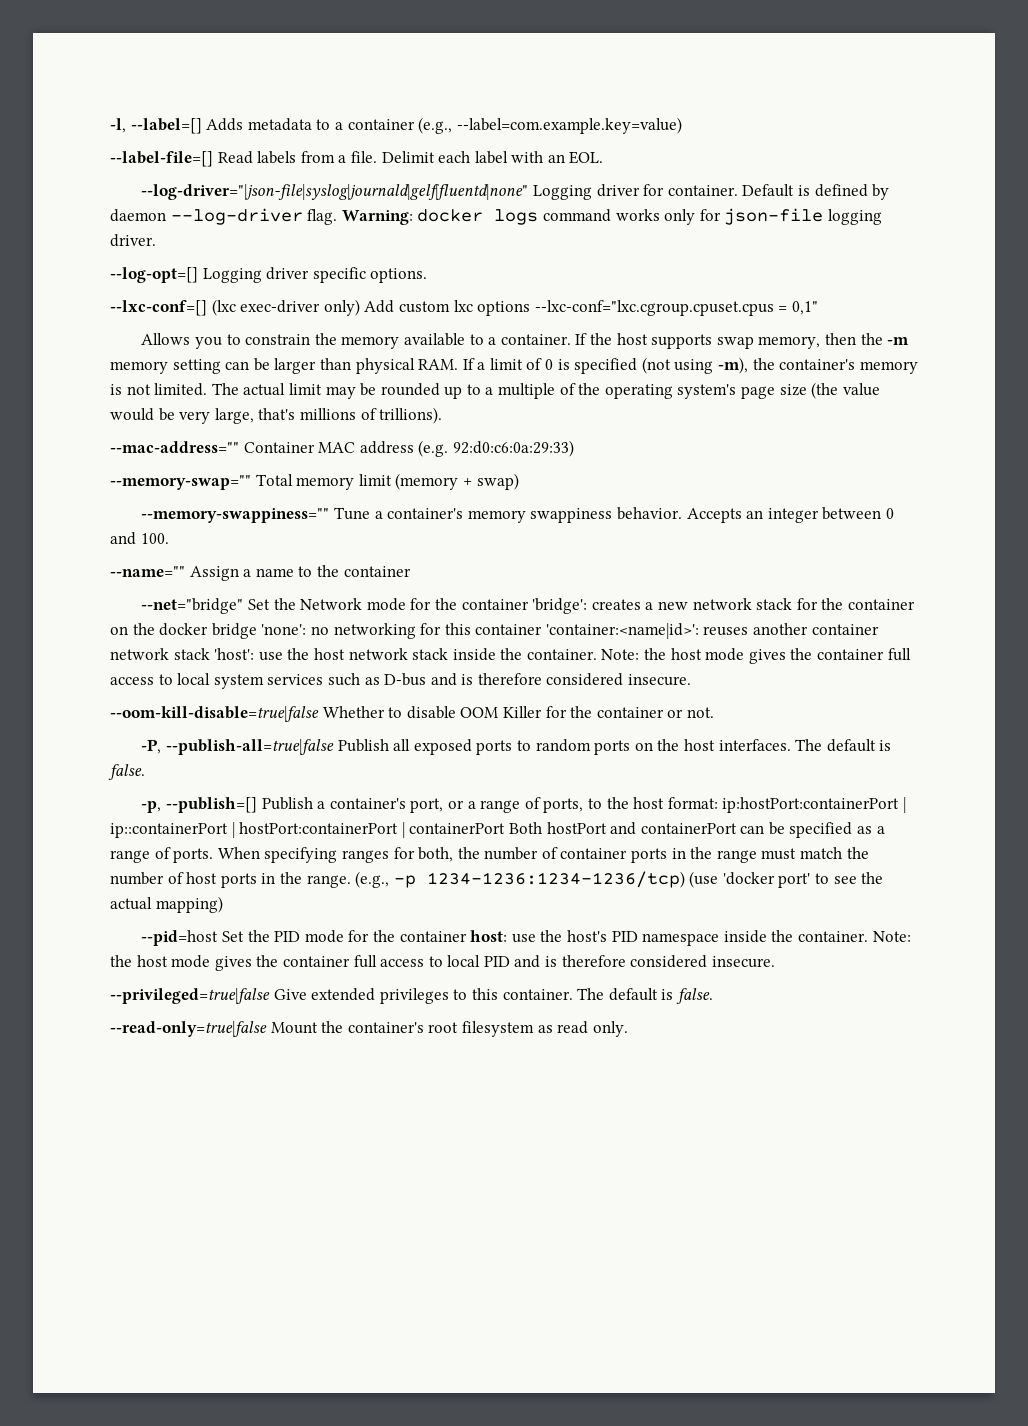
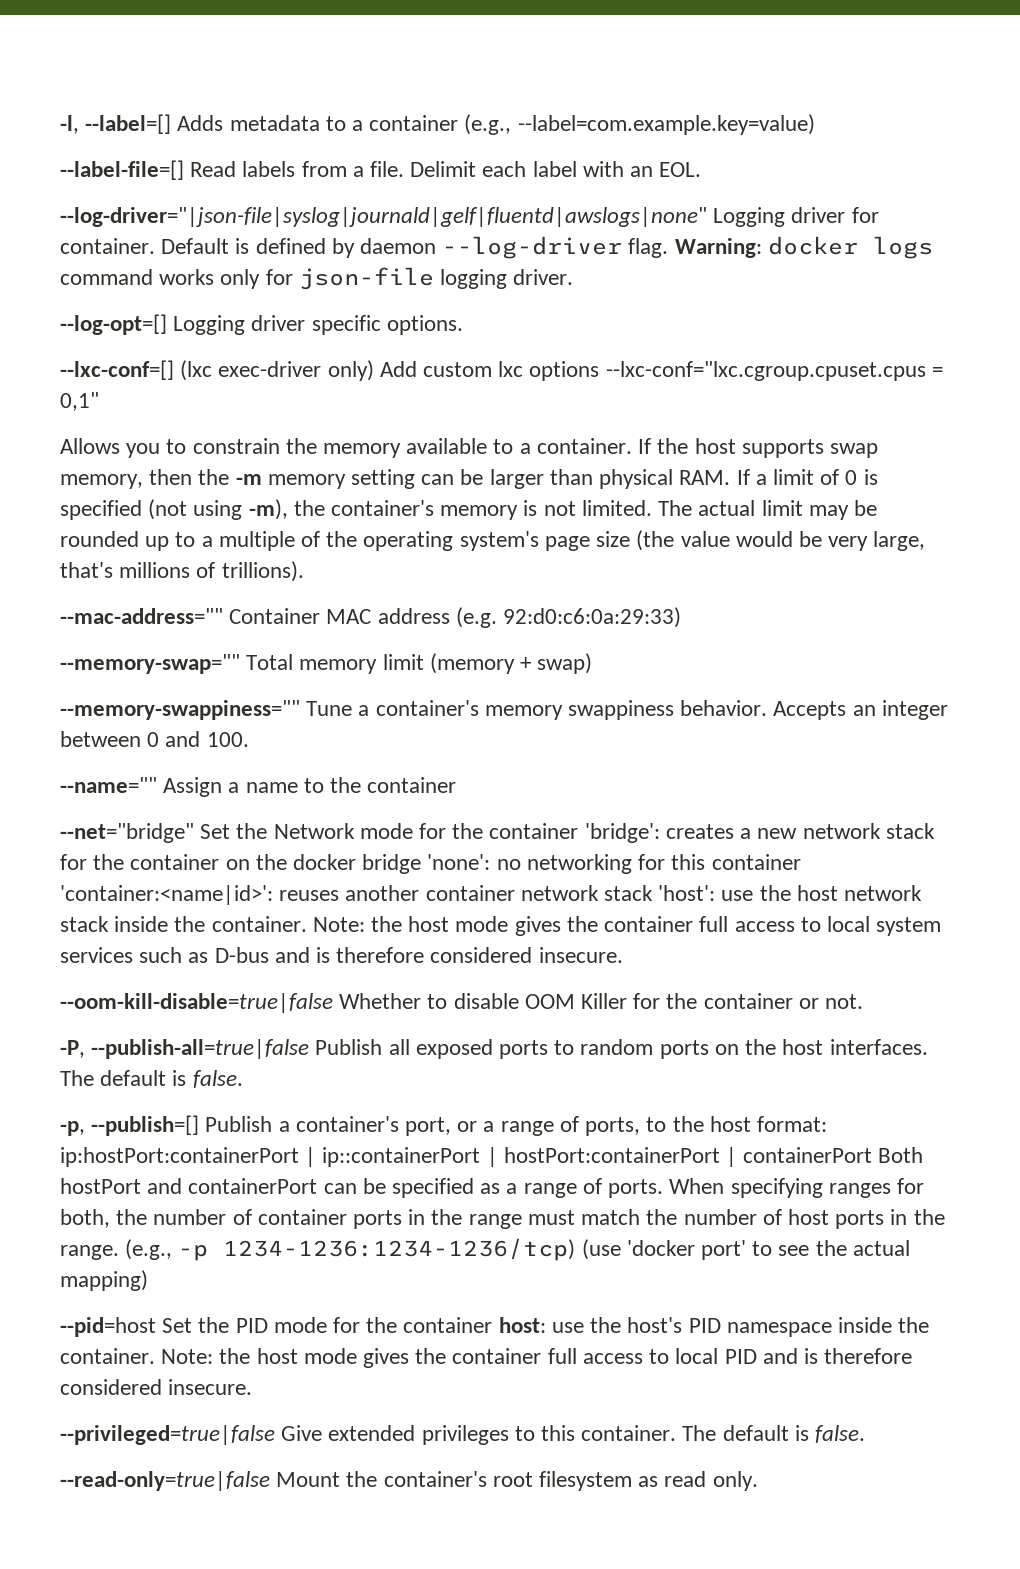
- --log-driver="|json-file|syslog|journald|gelf|fluentd|none" Logging driver for container.
+ --log-driver="|json-file|syslog|journald|gelf|fluentd|awslogs|none" Logging driver for container.

